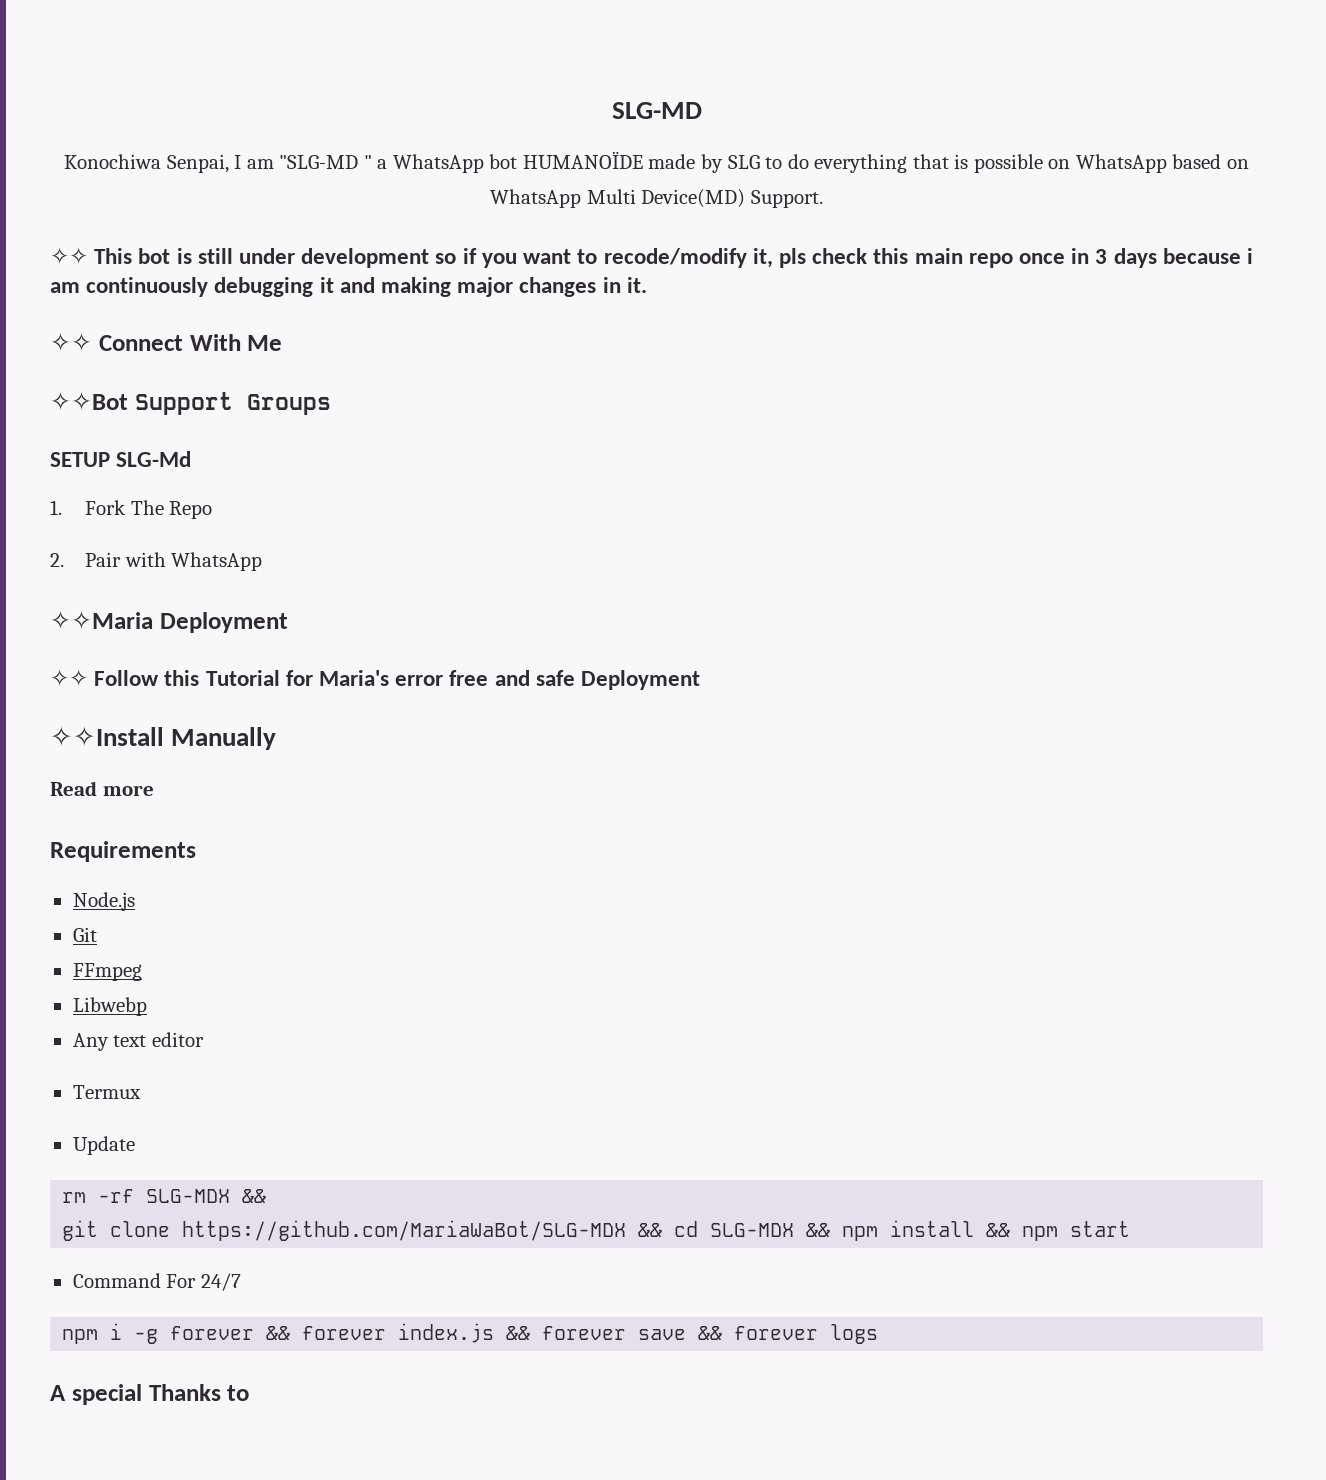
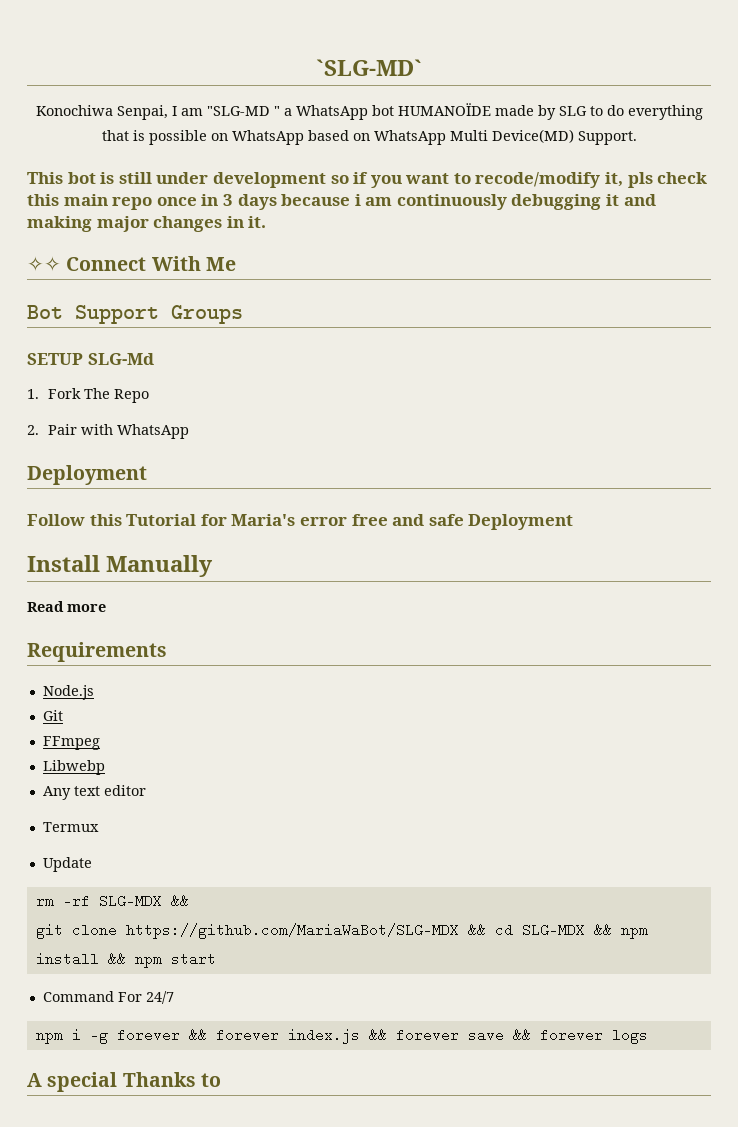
- SLG-MD
+ `SLG-MD`
- ✧✧ This bot is still under development so if you want to recode/modify it, pls check this main repo once in 3 days because i am continuously debugging it and making major changes in it.
+ This bot is still under development so if you want to recode/modify it, pls check this main repo once in 3 days because i am continuously debugging it and making major changes in it.
- ✧✧Bot Support Groups
+ Bot Support Groups
  2. Pair with WhatsApp
- ✧✧Maria Deployment
- ✧✧ Follow this Tutorial for Maria's error free and safe Deployment
+ Deployment
+ Follow this Tutorial for Maria's error free and safe Deployment
- ✧✧Install Manually
+ Install Manually

